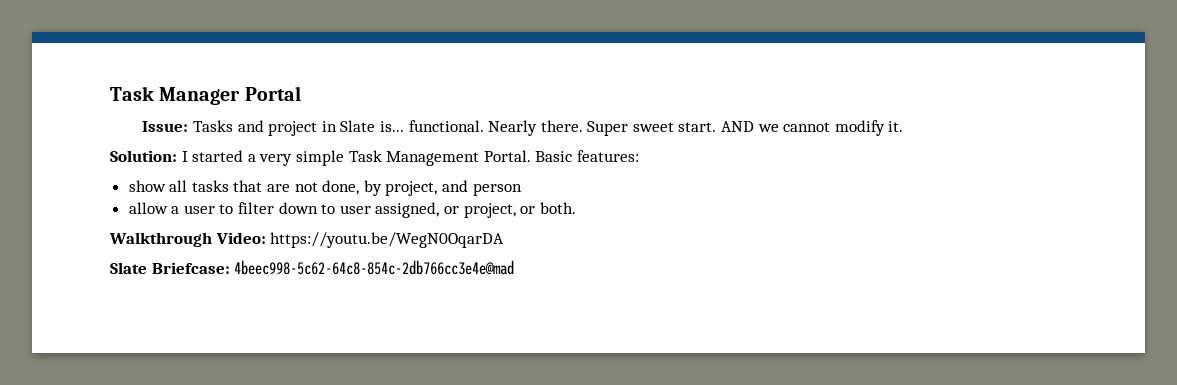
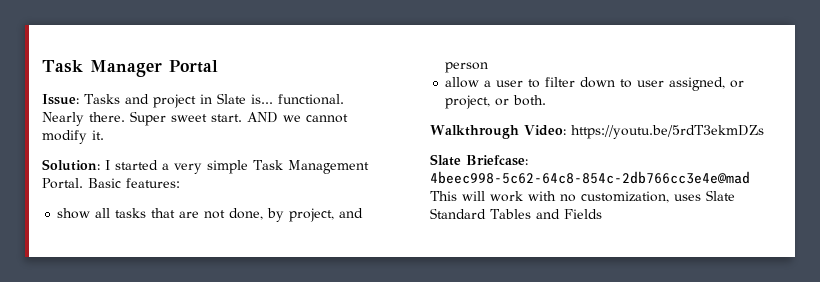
- Walkthrough Video: https://youtu.be/WegN0OqarDA
+ Walkthrough Video: https://youtu.be/5rdT3ekmDZs
- Slate Briefcase: 4beec998-5c62-64c8-854c-2db766cc3e4e@mad
+ Slate Briefcase: 4beec998-5c62-64c8-854c-2db766cc3e4e@mad This will work with no customization, uses Slate Standard Tables and Fields

